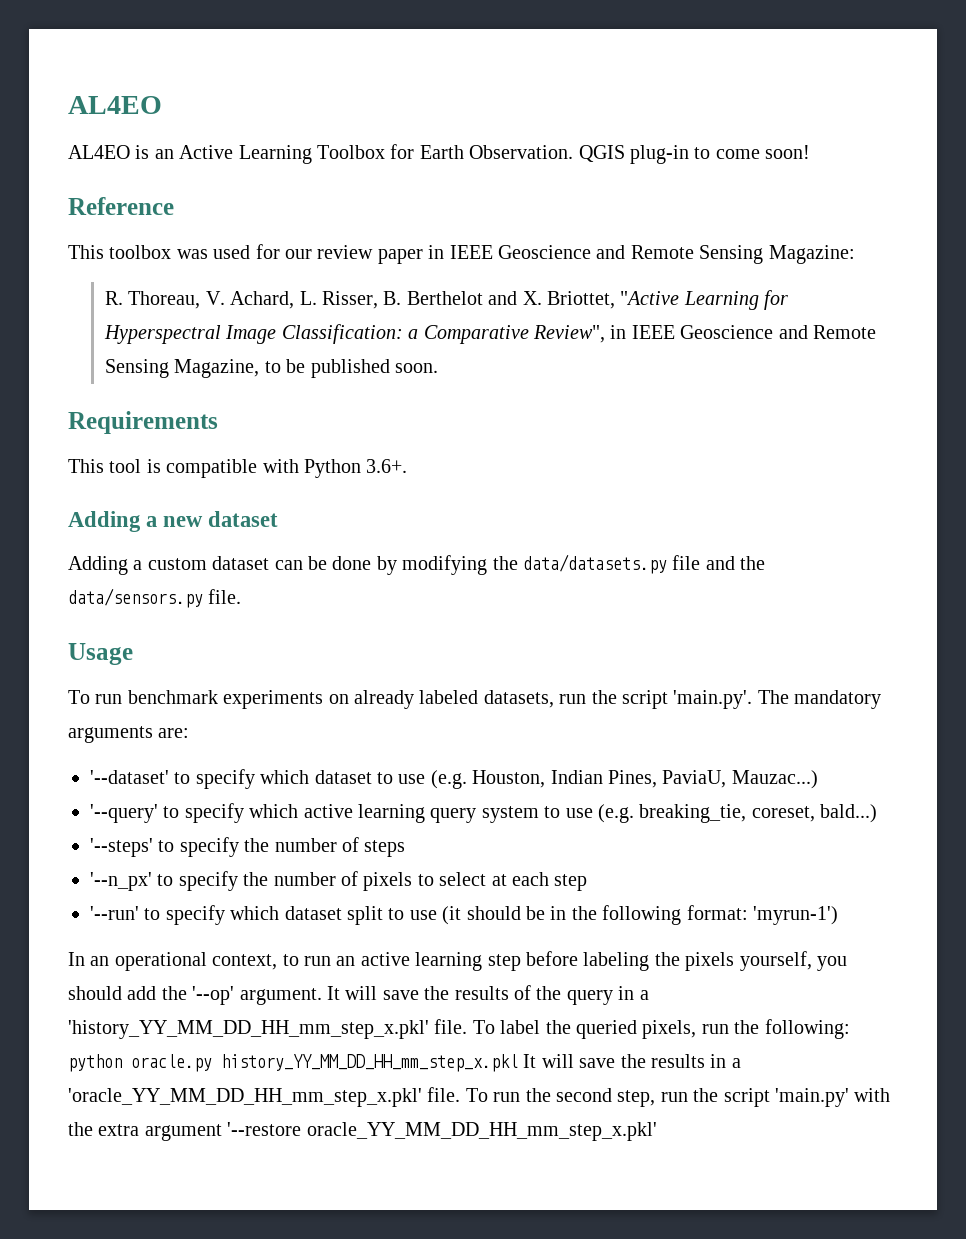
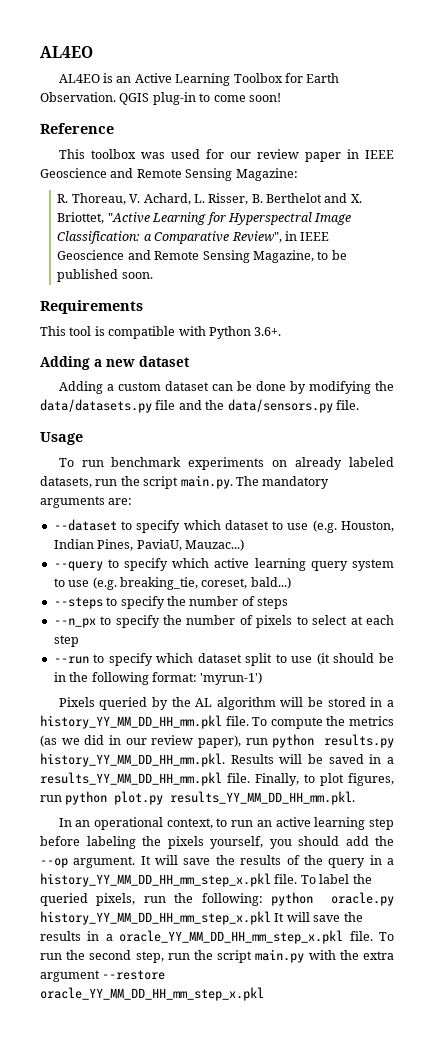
- To run benchmark experiments on already labeled datasets, run the script 'main.py'. The mandatory arguments are:
+ To run benchmark experiments on already labeled datasets, run the script main.py. The mandatory arguments are:
- '--dataset' to specify which dataset to use (e.g. Houston, Indian Pines, PaviaU, Mauzac...)
+ --dataset to specify which dataset to use (e.g. Houston, Indian Pines, PaviaU, Mauzac...)
- '--query' to specify which active learning query system to use (e.g. breaking_tie, coreset, bald...)
+ --query to specify which active learning query system to use (e.g. breaking_tie, coreset, bald...)
- '--steps' to specify the number of steps
+ --steps to specify the number of steps
- '--n_px' to specify the number of pixels to select at each step
+ --n_px to specify the number of pixels to select at each step
- '--run' to specify which dataset split to use (it should be in the following format: 'myrun-1')
+ --run to specify which dataset split to use (it should be in the following format: 'myrun-1')
+ Pixels queried by the AL algorithm will be stored in a history_YY_MM_DD_HH_mm.pkl file. To compute the metrics (as we did in our review paper), run python results.py history_YY_MM_DD_HH_mm.pkl. Results will be saved in a results_YY_MM_DD_HH_mm.pkl file. Finally, to plot figures, run python plot.py results_YY_MM_DD_HH_mm.pkl.
- In an operational context, to run an active learning step before labeling the pixels yourself, you should add the '--op' argument.
+ In an operational context, to run an active learning step before labeling the pixels yourself, you should add the --op argument.
- It will save the results of the query in a 'history_YY_MM_DD_HH_mm_step_x.pkl' file.
+ It will save the results of the query in a history_YY_MM_DD_HH_mm_step_x.pkl file.
- To label the queried pixels, run the following: python oracle.py history_YY_MM_DD_HH_mm_step_x.pkl It will save the results in a 'oracle_YY_MM_DD_HH_mm_step_x.pkl' file.
+ To label the queried pixels, run the following: python oracle.py history_YY_MM_DD_HH_mm_step_x.pkl It will save the results in a oracle_YY_MM_DD_HH_mm_step_x.pkl file.
- To run the second step, run the script 'main.py' with the extra argument '--restore oracle_YY_MM_DD_HH_mm_step_x.pkl'
+ To run the second step, run the script main.py with the extra argument --restore oracle_YY_MM_DD_HH_mm_step_x.pkl

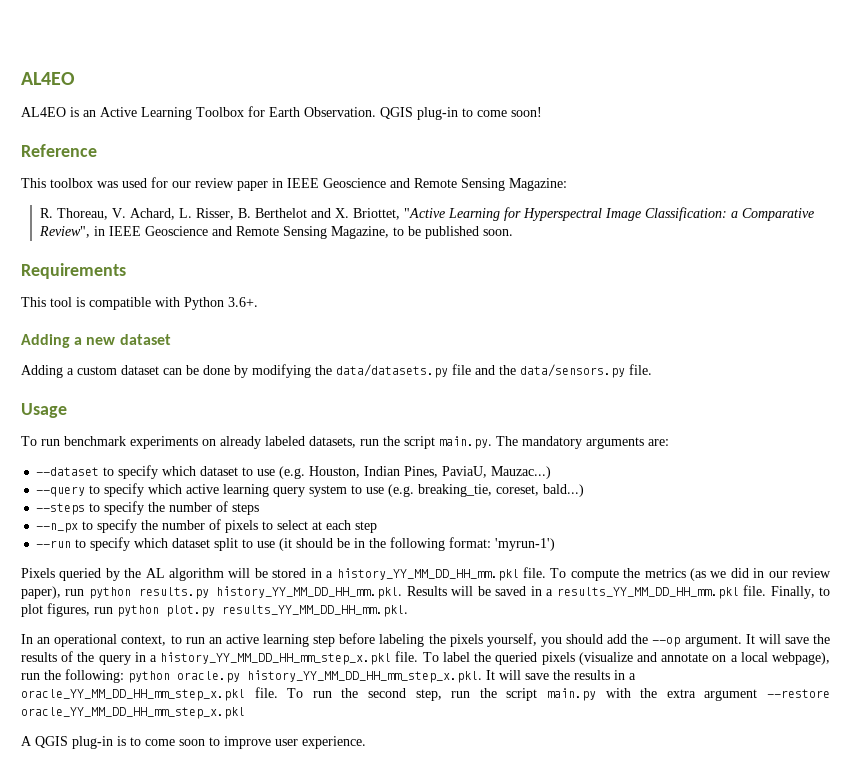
- To label the queried pixels, run the following: python oracle.py history_YY_MM_DD_HH_mm_step_x.pkl It will save the results in a oracle_YY_MM_DD_HH_mm_step_x.pkl file.
+ To label the queried pixels (visualize and annotate on a local webpage), run the following: python oracle.py history_YY_MM_DD_HH_mm_step_x.pkl. It will save the results in a oracle_YY_MM_DD_HH_mm_step_x.pkl file.
+ A QGIS plug-in is to come soon to improve user experience.

